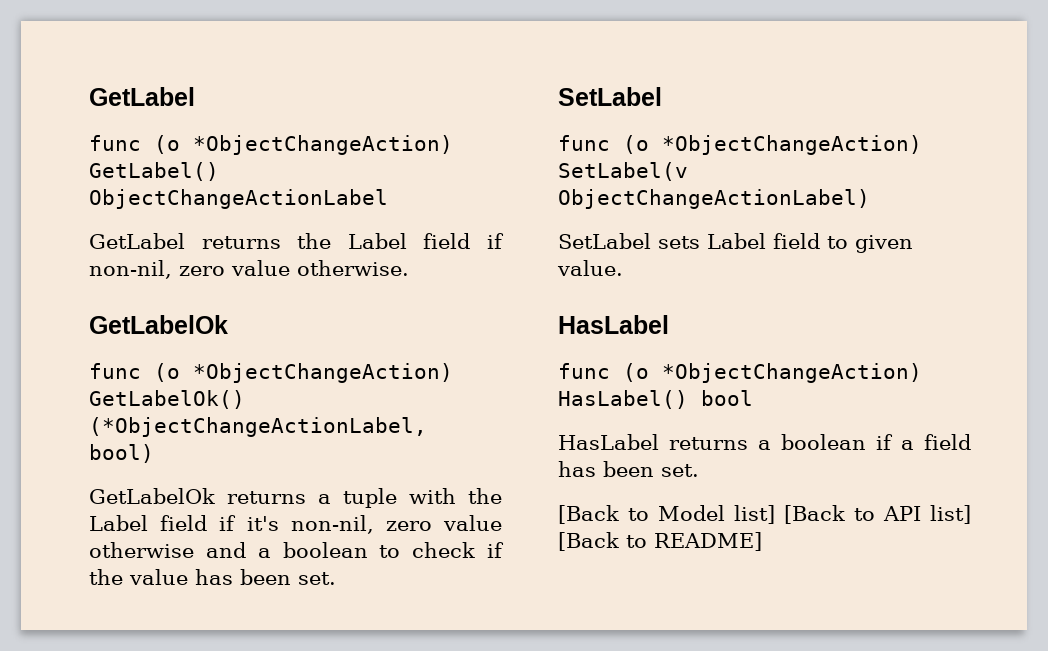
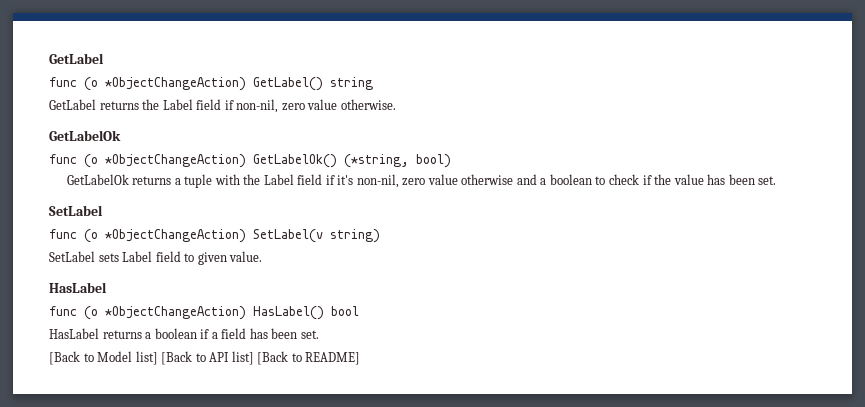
- func (o *ObjectChangeAction) GetLabel() ObjectChangeActionLabel
+ func (o *ObjectChangeAction) GetLabel() string
- func (o *ObjectChangeAction) GetLabelOk() (*ObjectChangeActionLabel, bool)
+ func (o *ObjectChangeAction) GetLabelOk() (*string, bool)
- func (o *ObjectChangeAction) SetLabel(v ObjectChangeActionLabel)
+ func (o *ObjectChangeAction) SetLabel(v string)

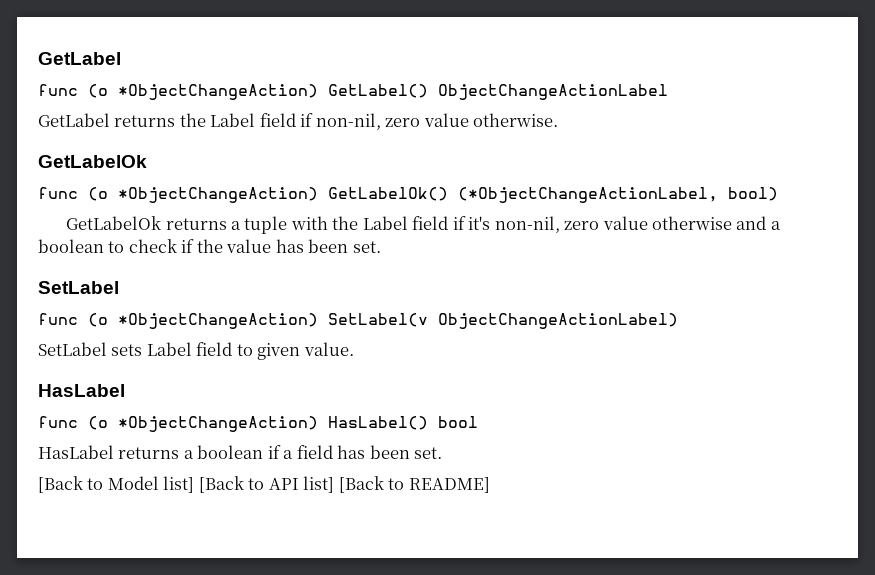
- func (o *ObjectChangeAction) GetLabel() string
+ func (o *ObjectChangeAction) GetLabel() ObjectChangeActionLabel
- func (o *ObjectChangeAction) GetLabelOk() (*string, bool)
+ func (o *ObjectChangeAction) GetLabelOk() (*ObjectChangeActionLabel, bool)
- func (o *ObjectChangeAction) SetLabel(v string)
+ func (o *ObjectChangeAction) SetLabel(v ObjectChangeActionLabel)

